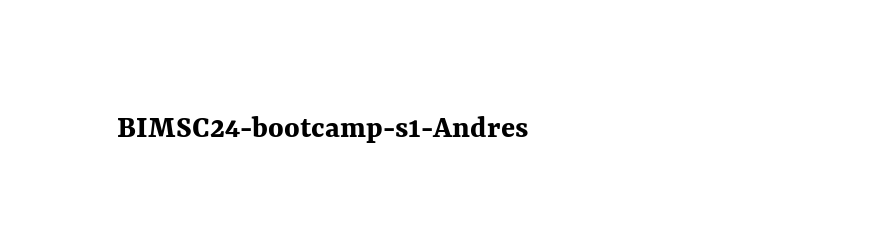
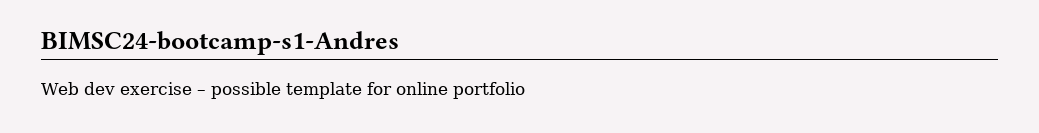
+ Web dev exercise – possible template for online portfolio

